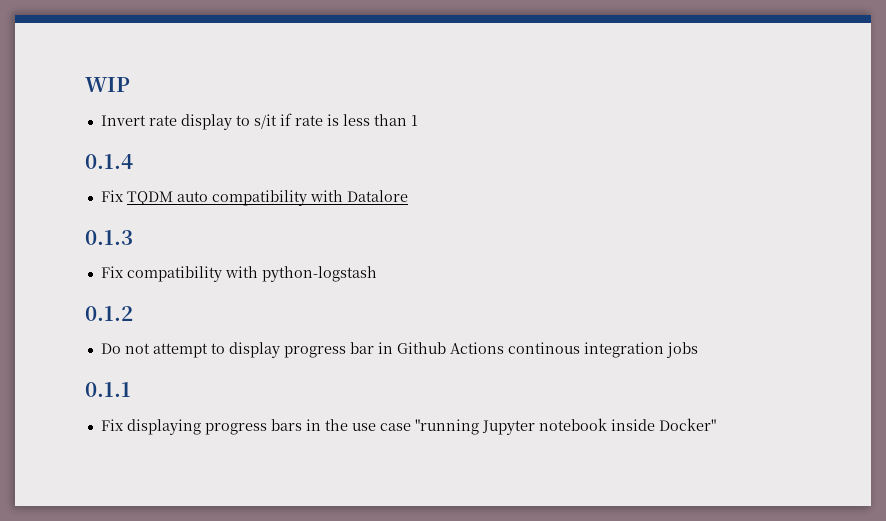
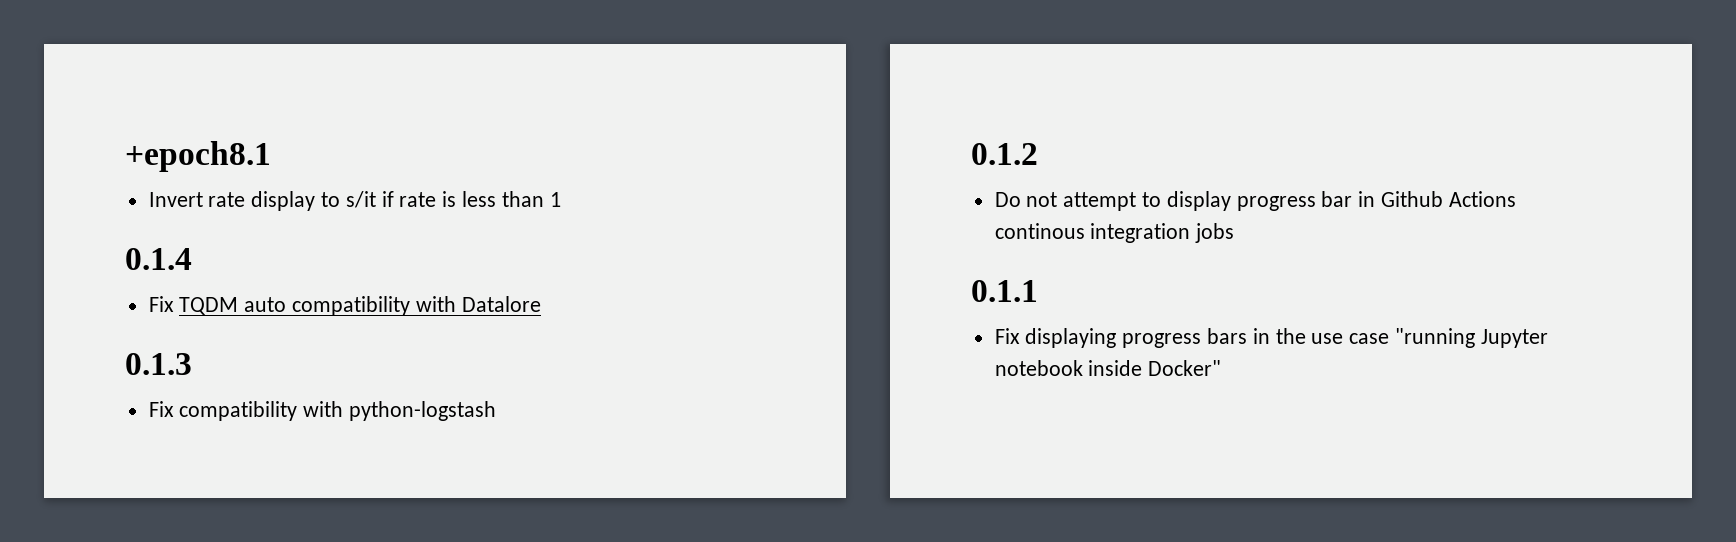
- WIP
+ +epoch8.1

